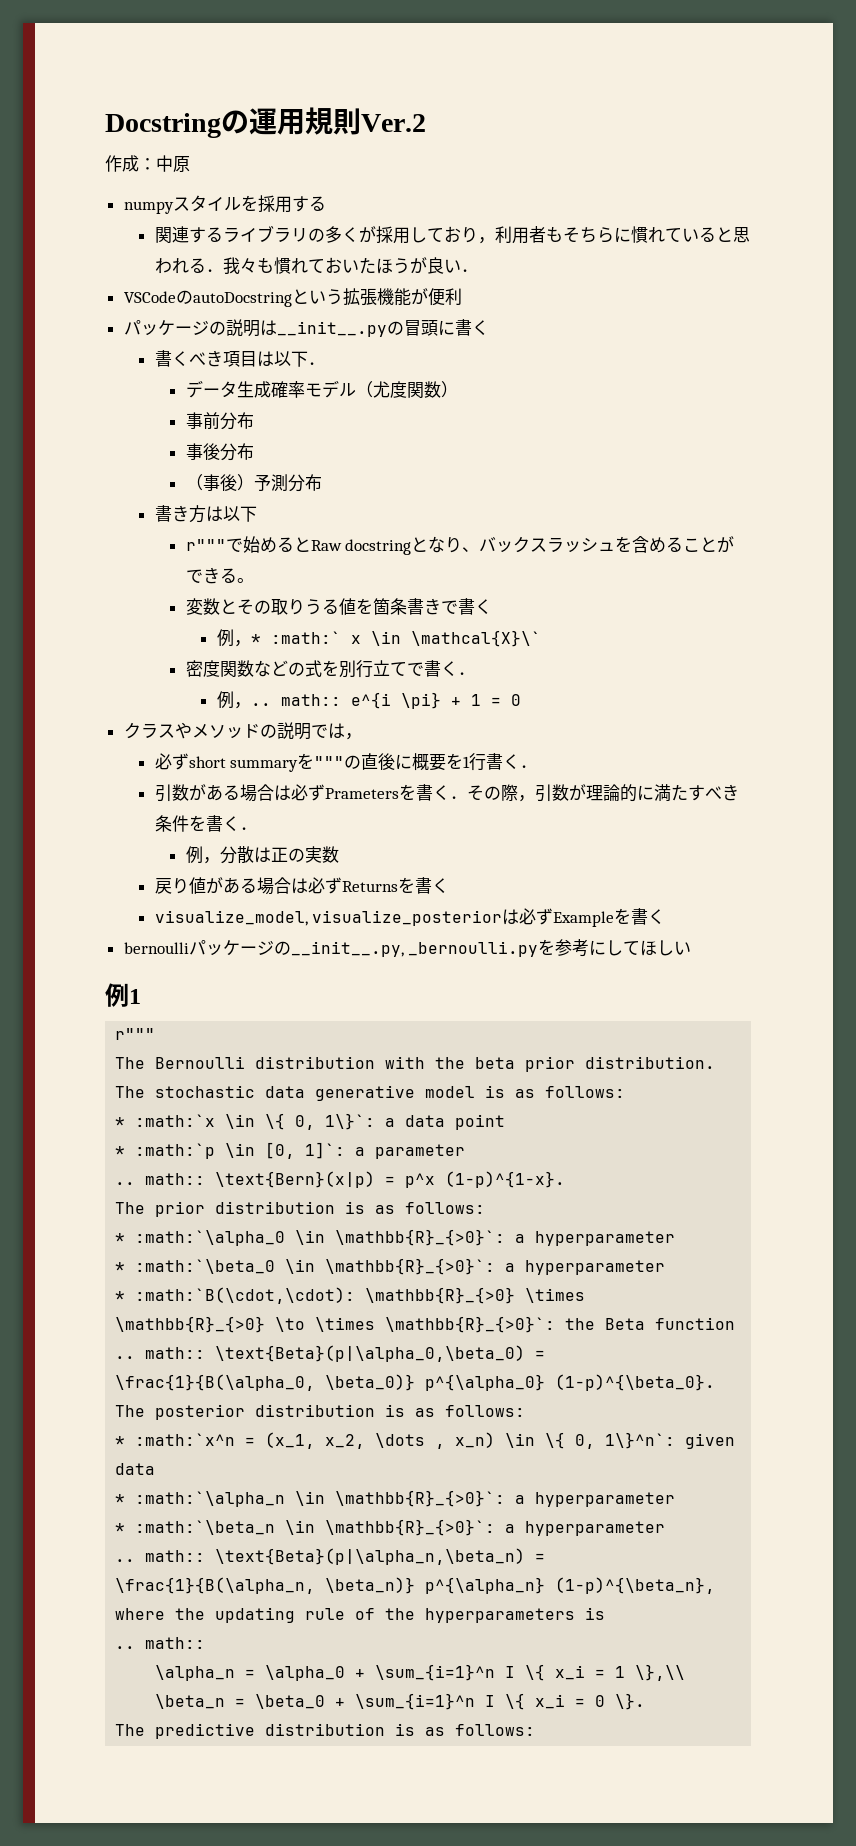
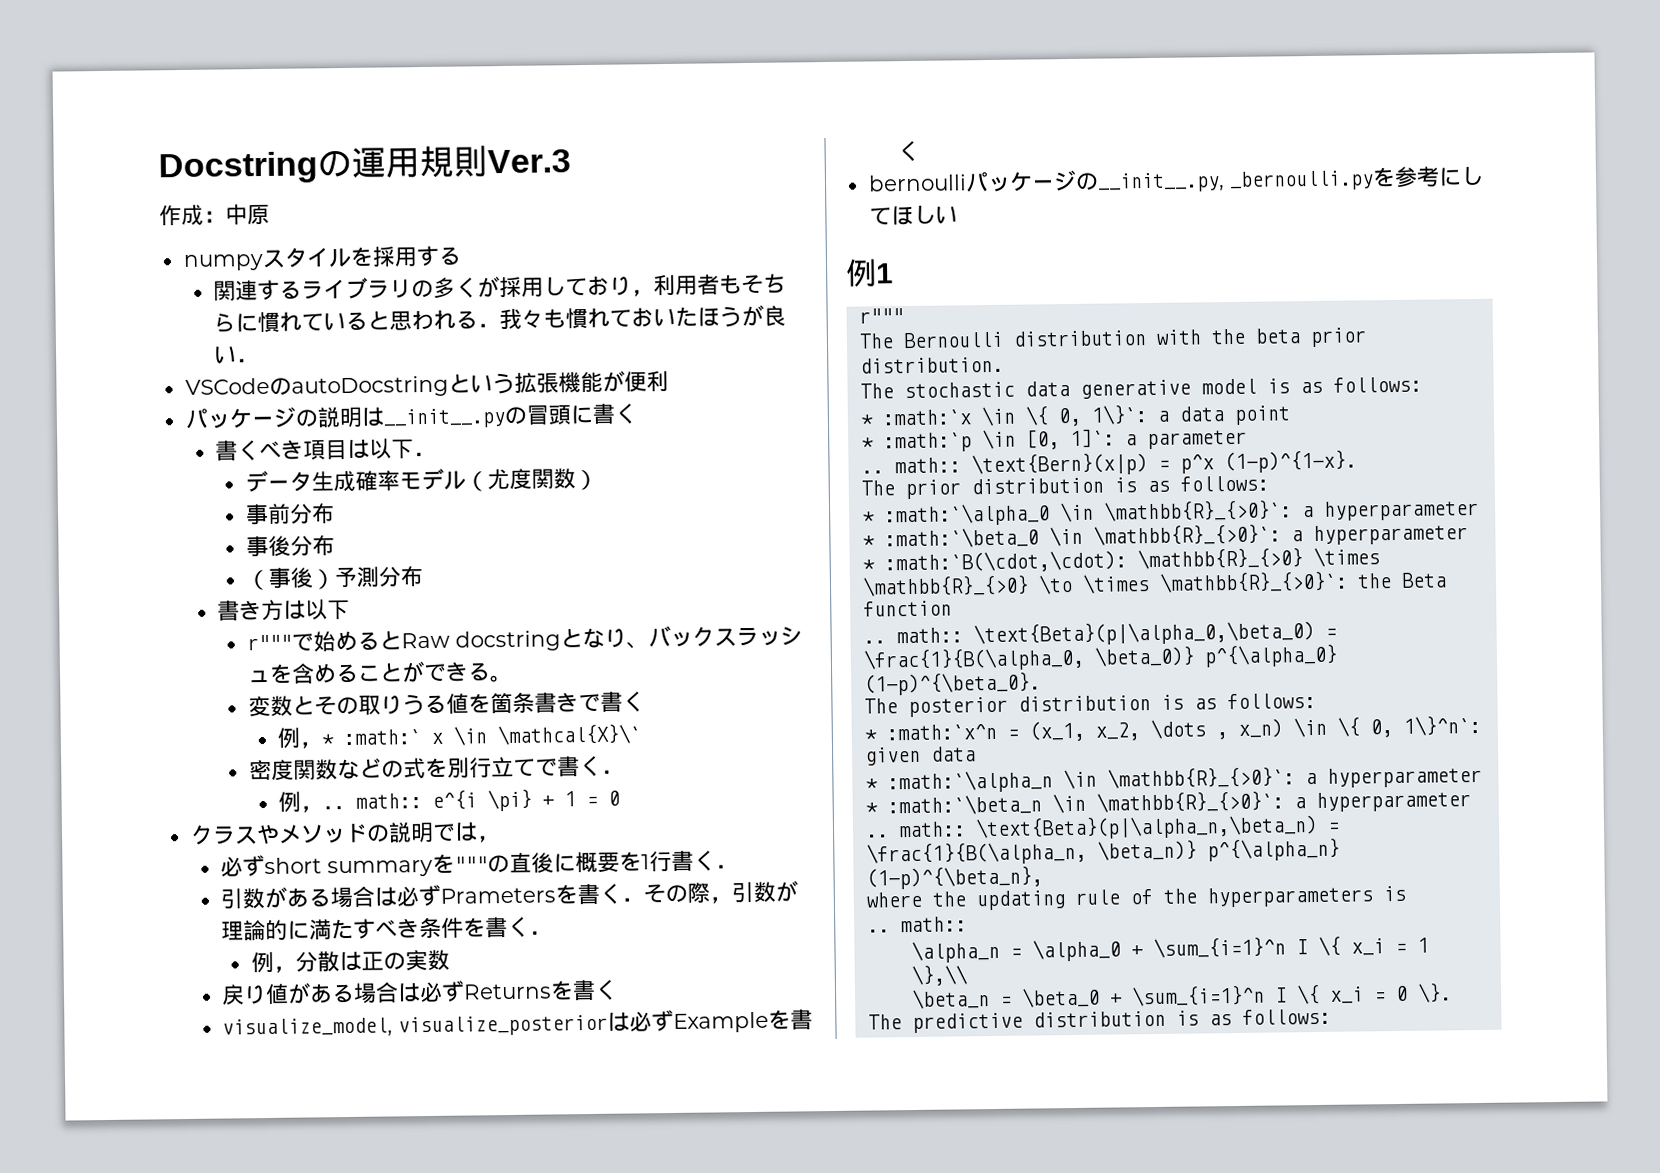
- Docstringの運用規則Ver.2
+ Docstringの運用規則Ver.3

